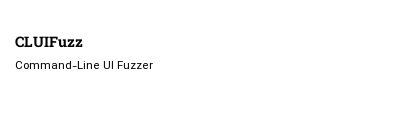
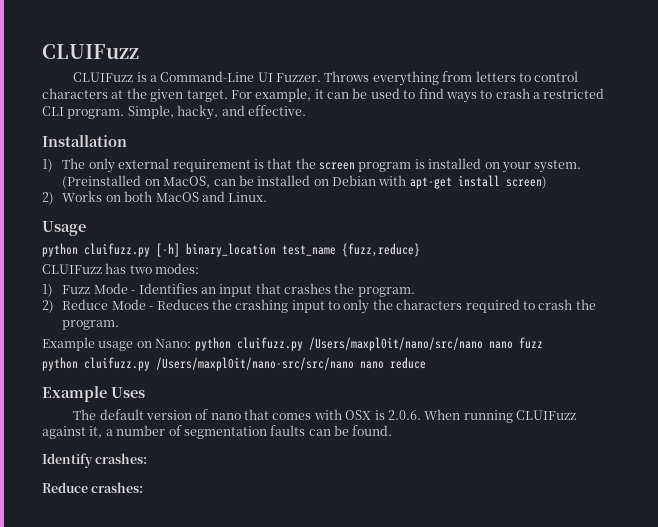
- Command-Line UI Fuzzer
+ CLUIFuzz is a Command-Line UI Fuzzer. Throws everything from letters to control characters at the given target. For example, it can be used to find ways to crash a restricted CLI program. Simple, hacky, and effective.
+ Installation
+ 1) The only external requirement is that the screen program is installed on your system. (Preinstalled on MacOS, can be installed on Debian with apt-get install screen)
+ 2) Works on both MacOS and Linux.
+ Usage
+ python cluifuzz.py [-h] binary_location test_name {fuzz,reduce}
+ CLUIFuzz has two modes:
+ 1) Fuzz Mode - Identifies an input that crashes the program.
+ 2) Reduce Mode - Reduces the crashing input to only the characters required to crash the program.
+ Example usage on Nano: python cluifuzz.py /Users/maxpl0it/nano/src/nano nano fuzz
+ python cluifuzz.py /Users/maxpl0it/nano-src/src/nano nano reduce
+ Example Uses
+ The default version of nano that comes with OSX is 2.0.6. When running CLUIFuzz against it, a number of segmentation faults can be found.
+ Identify crashes:
+ Reduce crashes:

